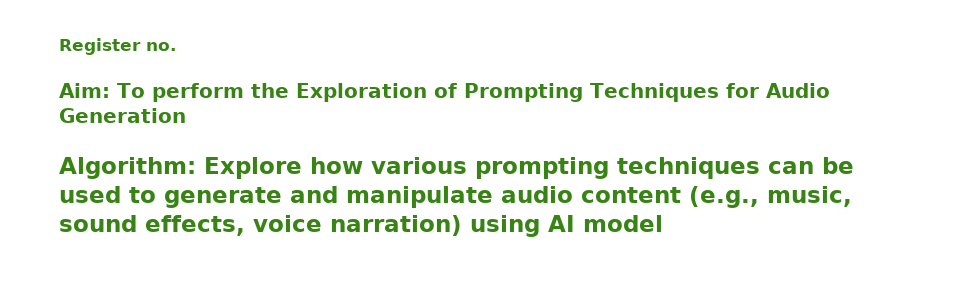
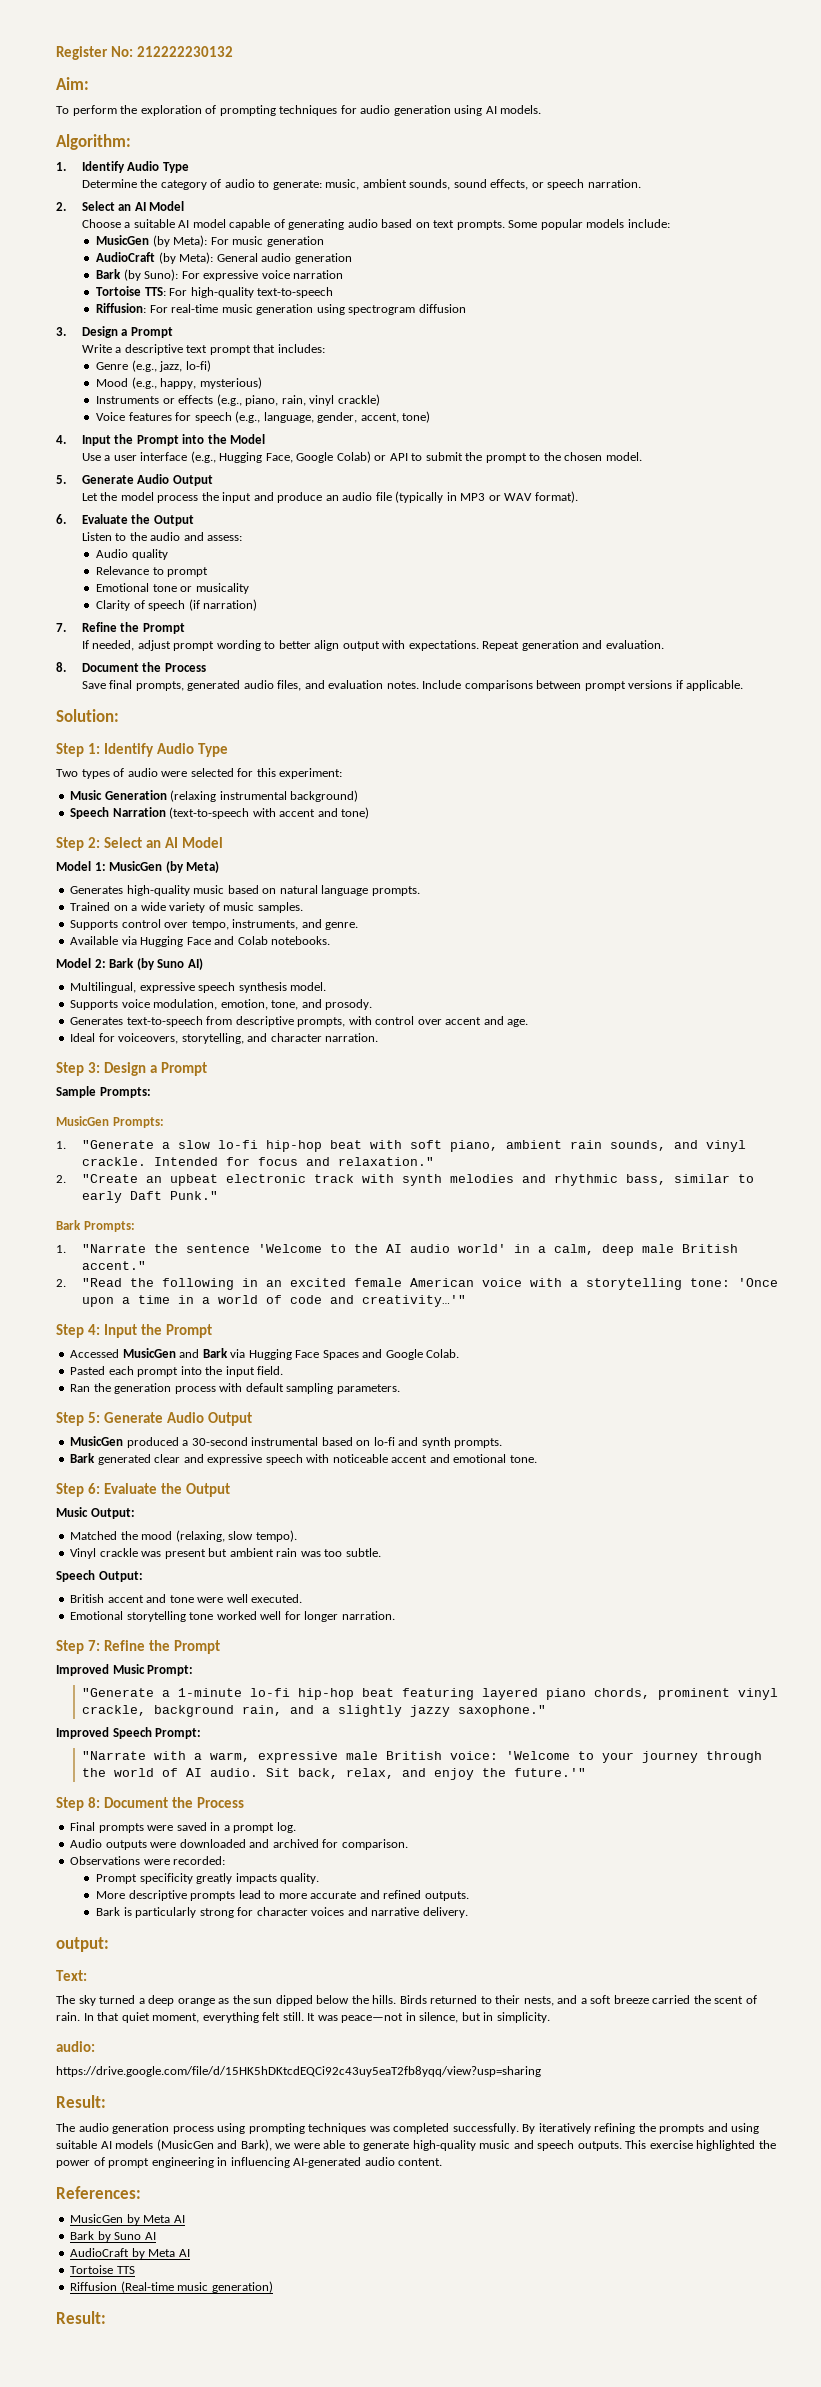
- Register no.
+ Register No: 212222230132
- Aim: To perform the Exploration of Prompting Techniques for Audio Generation
- Algorithm: Explore how various prompting techniques can be used to generate and manipulate audio content (e.g., music, sound effects, voice narration) using AI model
+ Aim:
+ To perform the exploration of prompting techniques for audio generation using AI models.
+ Algorithm:
+ 1. Identify Audio Type
+ Determine the category of audio to generate: music, ambient sounds, sound effects, or speech narration.
+ 2. Select an AI Model
+ Choose a suitable AI model capable of generating audio based on text prompts. Some popular models include:
+ MusicGen (by Meta): For music generation
+ AudioCraft (by Meta): General audio generation
+ Bark (by Suno): For expressive voice narration
+ Tortoise TTS: For high-quality text-to-speech
+ Riffusion: For real-time music generation using spectrogram diffusion
+ 3. Design a Prompt
+ Write a descriptive text prompt that includes:
+ Genre (e.g., jazz, lo-fi)
+ Mood (e.g., happy, mysterious)
+ Instruments or effects (e.g., piano, rain, vinyl crackle)
+ Voice features for speech (e.g., language, gender, accent, tone)
+ 4. Input the Prompt into the Model
+ Use a user interface (e.g., Hugging Face, Google Colab) or API to submit the prompt to the chosen model.
+ 5. Generate Audio Output
+ Let the model process the input and produce an audio file (typically in MP3 or WAV format).
+ 6. Evaluate the Output
+ Listen to the audio and assess:
+ Audio quality
+ Relevance to prompt
+ Emotional tone or musicality
+ Clarity of speech (if narration)
+ 7. Refine the Prompt
+ If needed, adjust prompt wording to better align output with expectations. Repeat generation and evaluation.
+ 8. Document the Process
+ Save final prompts, generated audio files, and evaluation notes. Include comparisons between prompt versions if applicable.
+ Solution:
+ Step 1: Identify Audio Type
+ Two types of audio were selected for this experiment:
+ Music Generation (relaxing instrumental background)
+ Speech Narration (text-to-speech with accent and tone)
+ Step 2: Select an AI Model
+ Model 1: MusicGen (by Meta)
+ Generates high-quality music based on natural language prompts.
+ Trained on a wide variety of music samples.
+ Supports control over tempo, instruments, and genre.
+ Available via Hugging Face and Colab notebooks.
+ Model 2: Bark (by Suno AI)
+ Multilingual, expressive speech synthesis model.
+ Supports voice modulation, emotion, tone, and prosody.
+ Generates text-to-speech from descriptive prompts, with control over accent and age.
+ Ideal for voiceovers, storytelling, and character narration.
+ Step 3: Design a Prompt
+ Sample Prompts:
+ MusicGen Prompts:
+ 1. "Generate a slow lo-fi hip-hop beat with soft piano, ambient rain sounds, and vinyl crackle. Intended for focus and relaxation."
+ 2. "Create an upbeat electronic track with synth melodies and rhythmic bass, similar to early Daft Punk."
+ Bark Prompts:
+ 1. "Narrate the sentence 'Welcome to the AI audio world' in a calm, deep male British accent."
+ 2. "Read the following in an excited female American voice with a storytelling tone: 'Once upon a time in a world of code and creativity…'"
+ Step 4: Input the Prompt
+ Accessed MusicGen and Bark via Hugging Face Spaces and Google Colab.
+ Pasted each prompt into the input field.
+ Ran the generation process with default sampling parameters.
+ Step 5: Generate Audio Output
+ MusicGen produced a 30-second instrumental based on lo-fi and synth prompts.
+ Bark generated clear and expressive speech with noticeable accent and emotional tone.
+ Step 6: Evaluate the Output
+ Music Output:
+ Matched the mood (relaxing, slow tempo).
+ Vinyl crackle was present but ambient rain was too subtle.
+ Speech Output:
+ British accent and tone were well executed.
+ Emotional storytelling tone worked well for longer narration.
+ Step 7: Refine the Prompt
+ Improved Music Prompt:
+ "Generate a 1-minute lo-fi hip-hop beat featuring layered piano chords, prominent vinyl crackle, background rain, and a slightly jazzy saxophone."
+ Improved Speech Prompt:
+ "Narrate with a warm, expressive male British voice: 'Welcome to your journey through the world of AI audio. Sit back, relax, and enjoy the future.'"
+ Step 8: Document the Process
+ Final prompts were saved in a prompt log.
+ Audio outputs were downloaded and archived for comparison.
+ Observations were recorded:
+ Prompt specificity greatly impacts quality.
+ More descriptive prompts lead to more accurate and refined outputs.
+ Bark is particularly strong for character voices and narrative delivery.
+ output:
+ Text:
+ The sky turned a deep orange as the sun dipped below the hills. Birds returned to their nests, and a soft breeze carried the scent of rain. In that quiet moment, everything felt still. It was peace—not in silence, but in simplicity.
+ audio:
+ https://drive.google.com/file/d/15HK5hDKtcdEQCi92c43uy5eaT2fb8yqq/view?usp=sharing
+ Result:
+ The audio generation process using prompting techniques was completed successfully. By iteratively refining the prompts and using suitable AI models (MusicGen and Bark), we were able to generate high-quality music and speech outputs. This exercise highlighted the power of prompt engineering in influencing AI-generated audio content.
+ References:
+ MusicGen by Meta AI
+ Bark by Suno AI
+ AudioCraft by Meta AI
+ Tortoise TTS
+ Riffusion (Real-time music generation)
+ Result:

